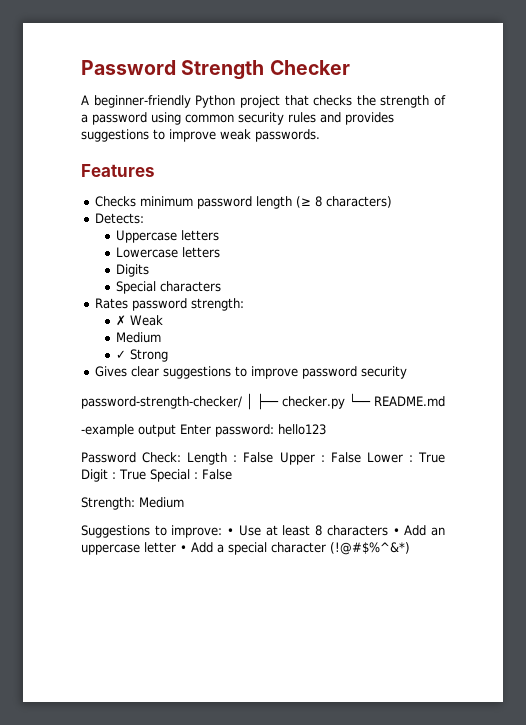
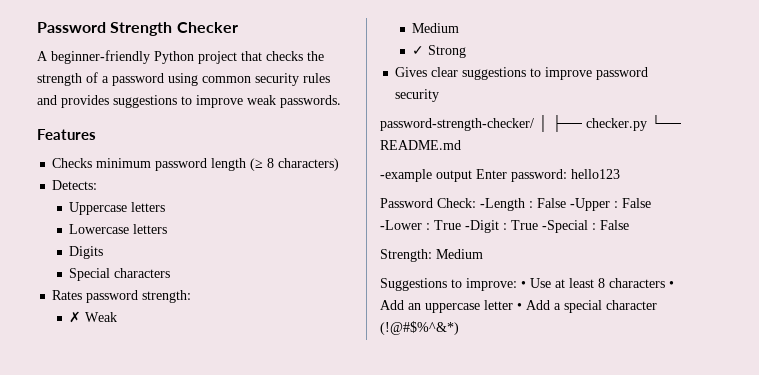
- Password Check: Length : False Upper : False Lower : True Digit : True Special : False
+ Password Check: -Length : False -Upper : False -Lower : True -Digit : True -Special : False

